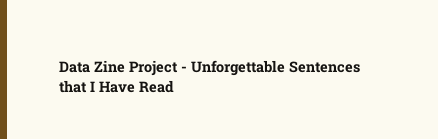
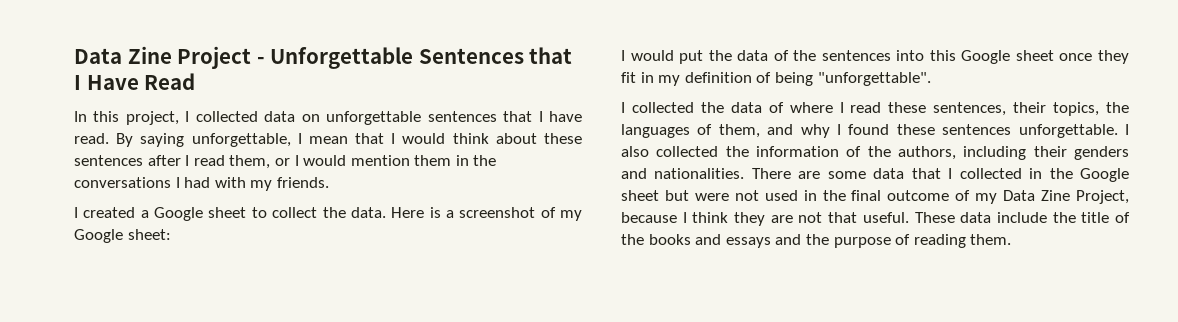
+ In this project, I collected data on unforgettable sentences that I have read. By saying unforgettable, I mean that I would think about these sentences after I read them, or I would mention them in the conversations I had with my friends.
+ I created a Google sheet to collect the data. Here is a screenshot of my Google sheet:
+ I would put the data of the sentences into this Google sheet once they fit in my definition of being "unforgettable".
+ I collected the data of where I read these sentences, their topics, the languages of them, and why I found these sentences unforgettable. I also collected the information of the authors, including their genders and nationalities. There are some data that I collected in the Google sheet but were not used in the final outcome of my Data Zine Project, because I think they are not that useful. These data include the title of the books and essays and the purpose of reading them.

